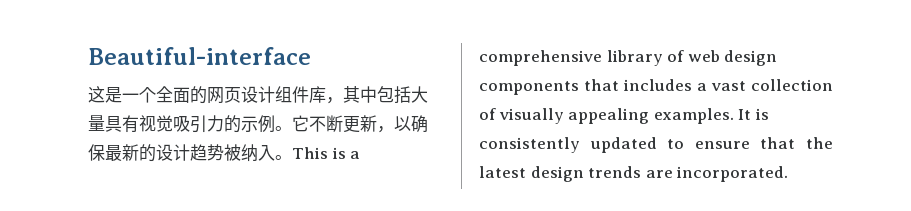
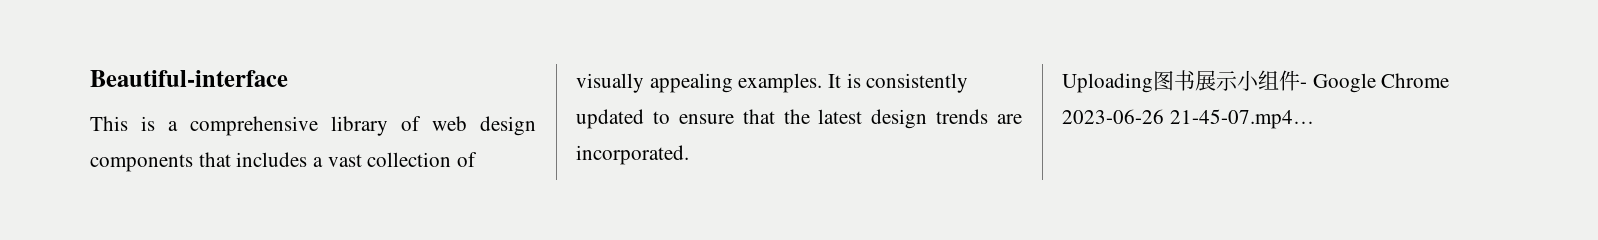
- 这是一个全面的网页设计组件库，其中包括大量具有视觉吸引力的示例。它不断更新，以确保最新的设计趋势被纳入。
+ Uploading图书展示小组件- Google Chrome 2023-06-26 21-45-07.mp4…

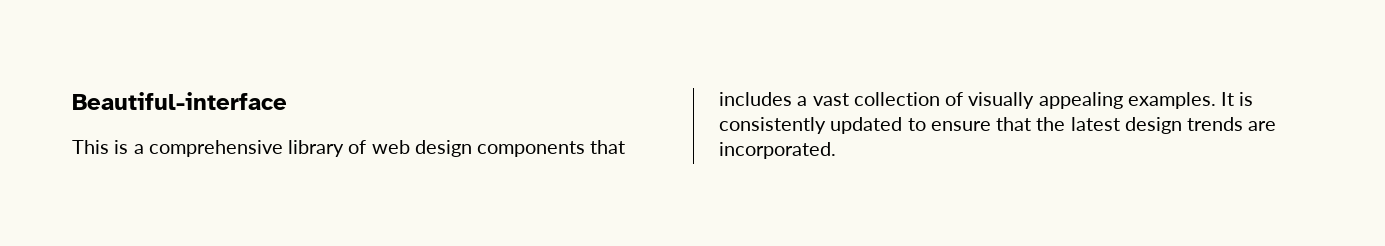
- Uploading图书展示小组件- Google Chrome 2023-06-26 21-45-07.mp4…

